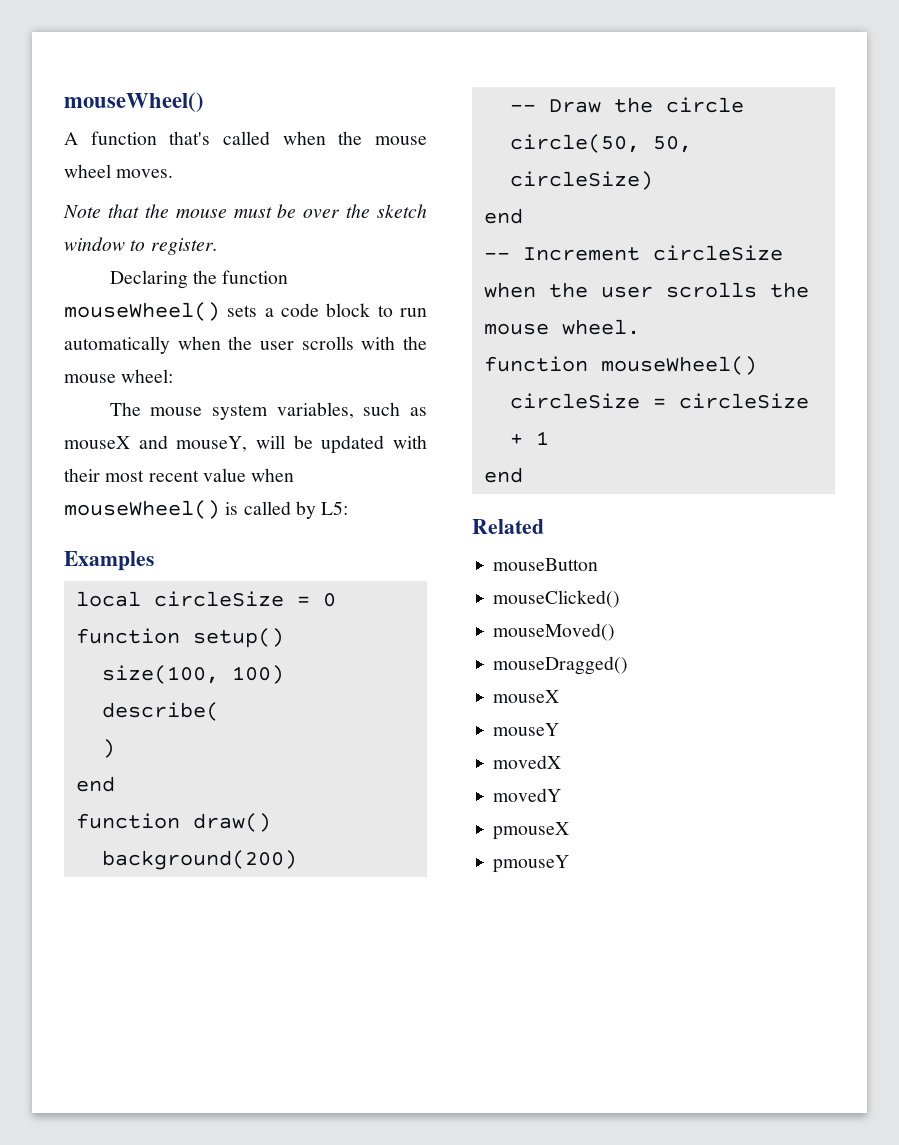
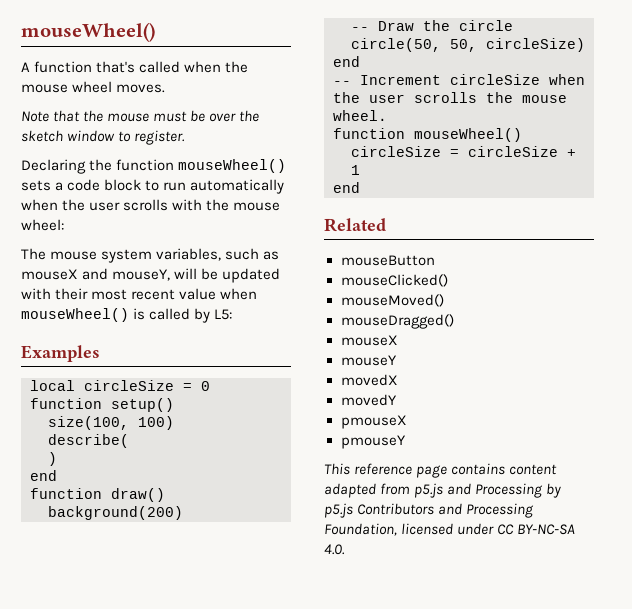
+ This reference page contains content adapted from p5.js and Processing by p5.js Contributors and Processing Foundation, licensed under CC BY-NC-SA 4.0.

